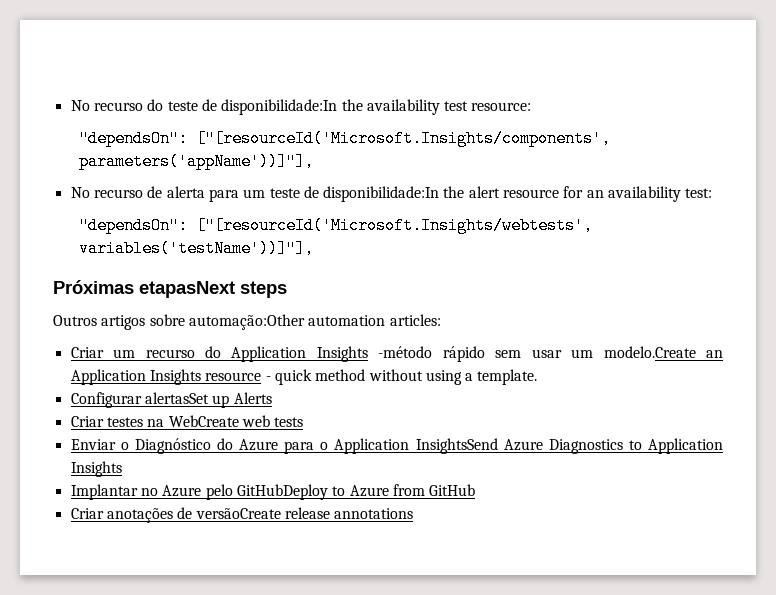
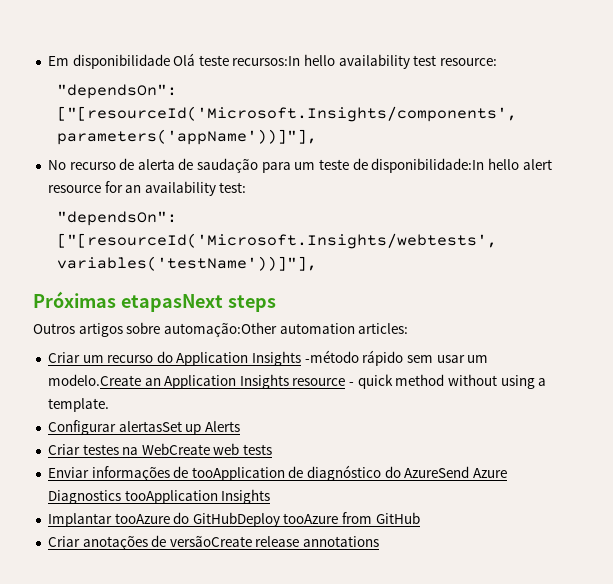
- No recurso do teste de disponibilidade:In the availability test resource:
+ Em disponibilidade Olá teste recursos:In hello availability test resource:
- No recurso de alerta para um teste de disponibilidade:In the alert resource for an availability test:
+ No recurso de alerta de saudação para um teste de disponibilidade:In hello alert resource for an availability test:
- Enviar o Diagnóstico do Azure para o Application InsightsSend Azure Diagnostics to Application Insights
- Implantar no Azure pelo GitHubDeploy to Azure from GitHub
+ Enviar informações de tooApplication de diagnóstico do AzureSend Azure Diagnostics tooApplication Insights
+ Implantar tooAzure do GitHubDeploy tooAzure from GitHub

